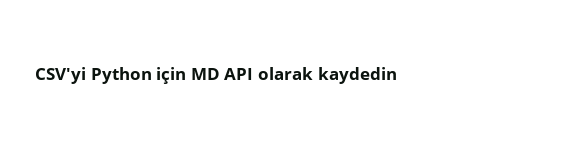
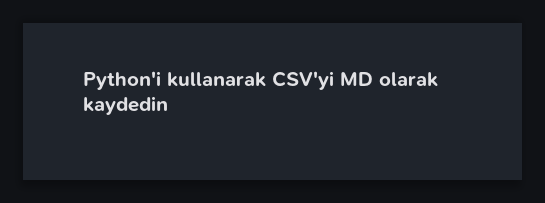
- CSV'yi Python için MD API olarak kaydedin
+ Python'i kullanarak CSV'yi MD olarak kaydedin

